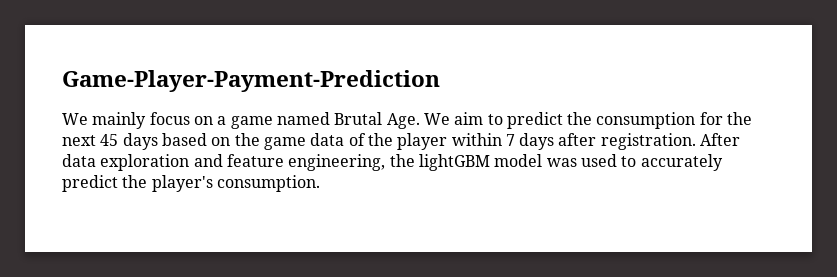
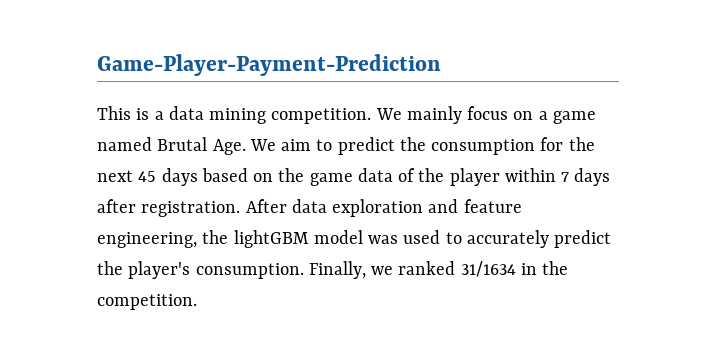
+ This is a data mining competition.
+ Finally, we ranked 31/1634 in the competition.

